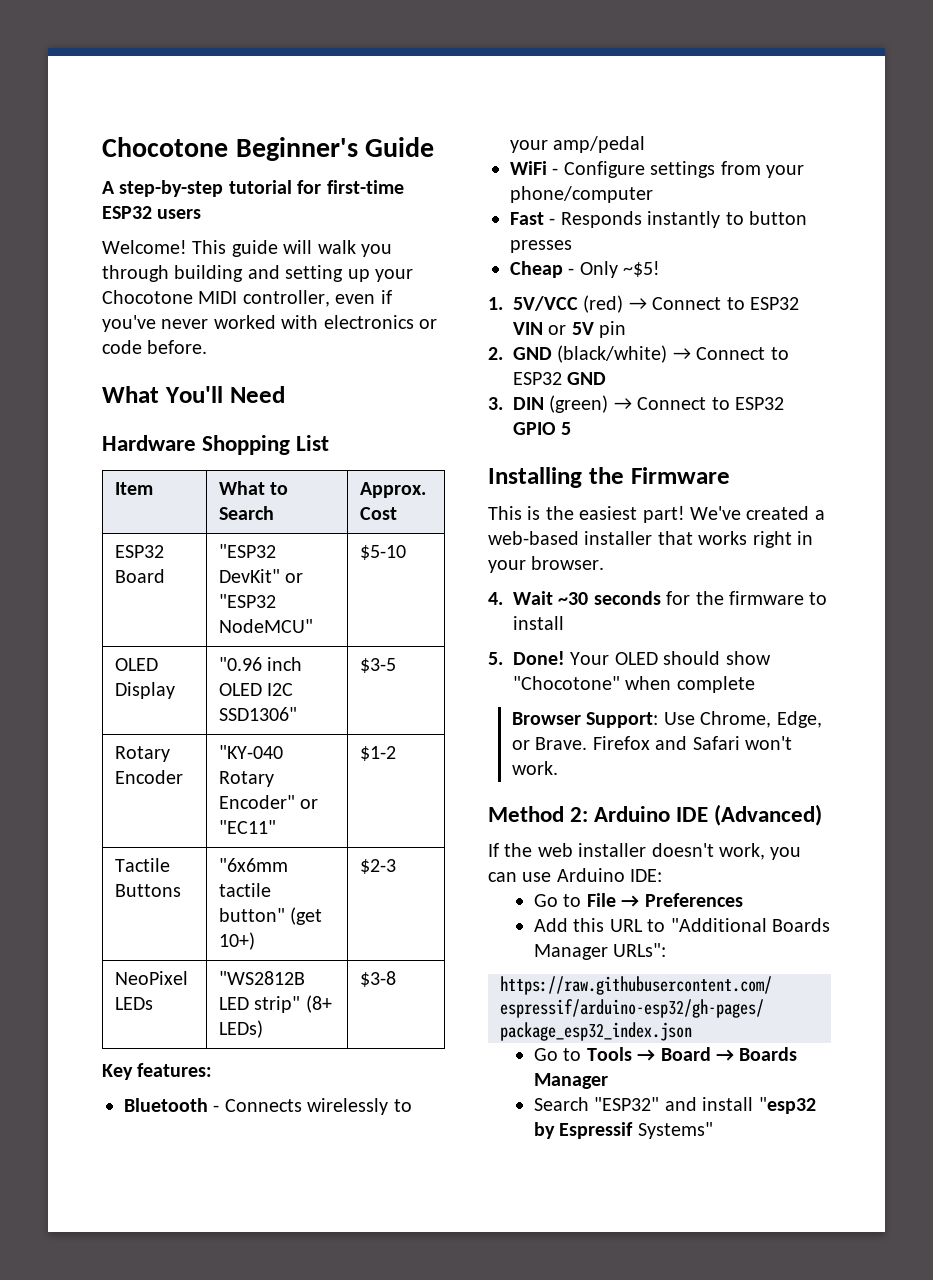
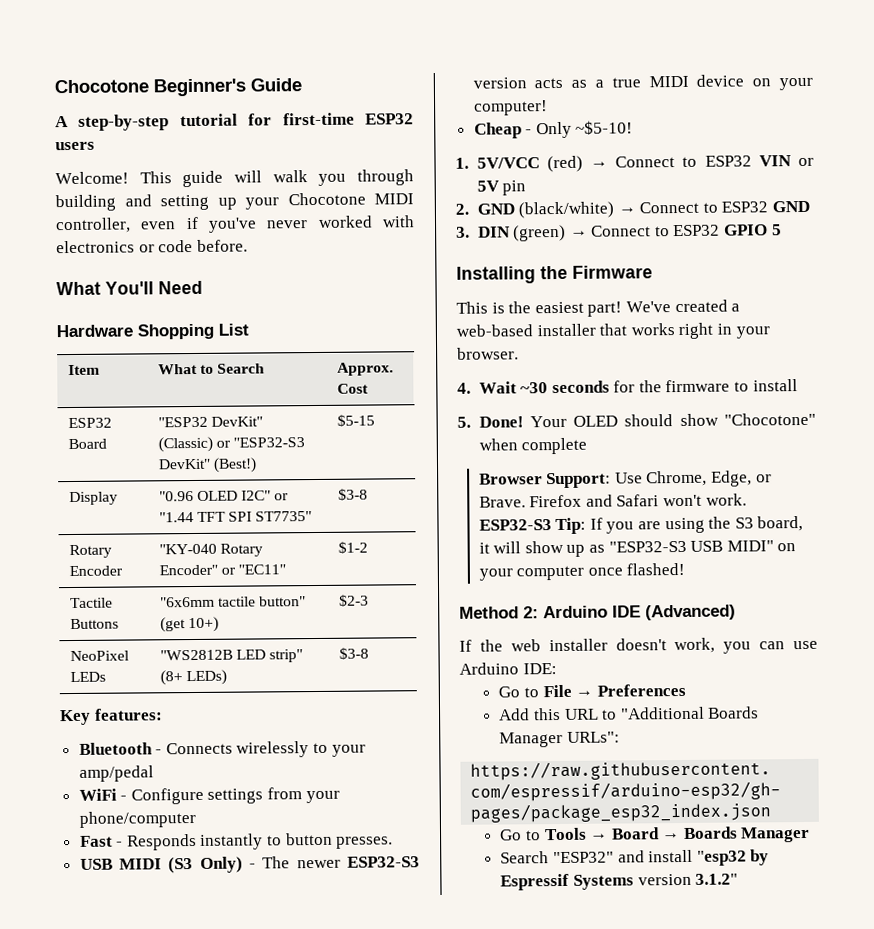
- ESP32 Board | "ESP32 DevKit" or "ESP32 NodeMCU" | $5-10
- OLED Display | "0.96 inch OLED I2C SSD1306" | $3-5
+ ESP32 Board | "ESP32 DevKit" (Classic) or "ESP32-S3 DevKit" (Best!) | $5-15
+ Display | "0.96 OLED I2C" or "1.44 TFT SPI ST7735" | $3-8
- Fast - Responds instantly to button presses
+ Fast - Responds instantly to button presses.
+ USB MIDI (S3 Only) - The newer ESP32-S3 version acts as a true MIDI device on your computer!
- Cheap - Only ~$5!
+ Cheap - Only ~$5-10!
+ ESP32-S3 Tip: If you are using the S3 board, it will show up as "ESP32-S3 USB MIDI" on your computer once flashed!
- Search "ESP32" and install "esp32 by Espressif Systems"
+ Search "ESP32" and install "esp32 by Espressif Systems version 3.1.2"

